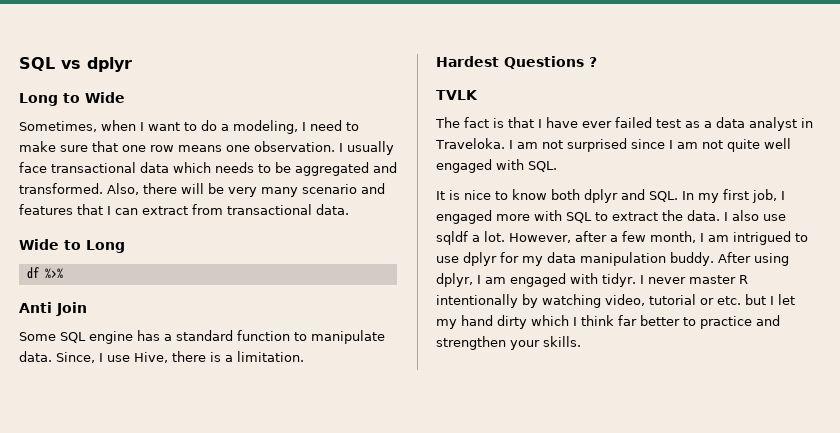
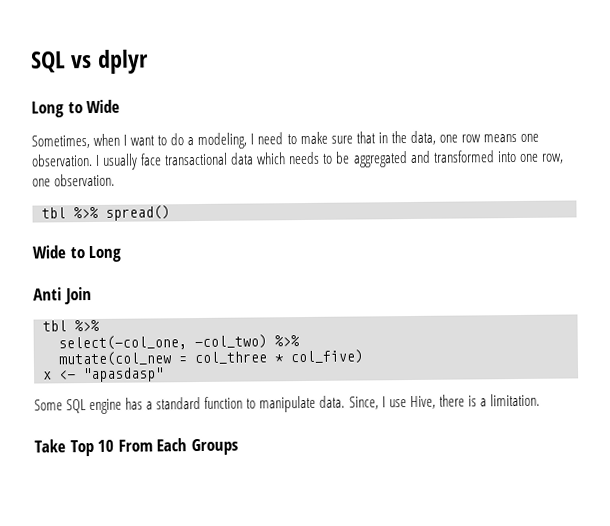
- Sometimes, when I want to do a modeling, I need to make sure that one row means one observation.
+ Sometimes, when I want to do a modeling, I need to make sure that in the data, one row means one observation.
- I usually face transactional data which needs to be aggregated and transformed. Also, there will be very many scenario and features that I can extract from transactional data.
+ I usually face transactional data which needs to be aggregated and transformed into one row, one observation.
+ tbl %>% spread()
  Wide to Long
- df %>%
  Anti Join
+ tbl %>%
+ select(-col_one, -col_two) %>%
+ mutate(col_new = col_three * col_five)
+ x <- "apasdasp"
- Hardest Questions ?
- TVLK
- The fact is that I have ever failed test as a data analyst in Traveloka. I am not surprised since I am not quite well engaged with SQL.
- It is nice to know both dplyr and SQL. In my first job, I engaged more with SQL to extract the data. I also use sqldf a lot. However, after a few month, I am intrigued to use dplyr for my data manipulation buddy. After using dplyr, I am engaged with tidyr. I never master R intentionally by watching video, tutorial or etc. but I let my hand dirty which I think far better to practice and strengthen your skills.
+ Take Top 10 From Each Groups

